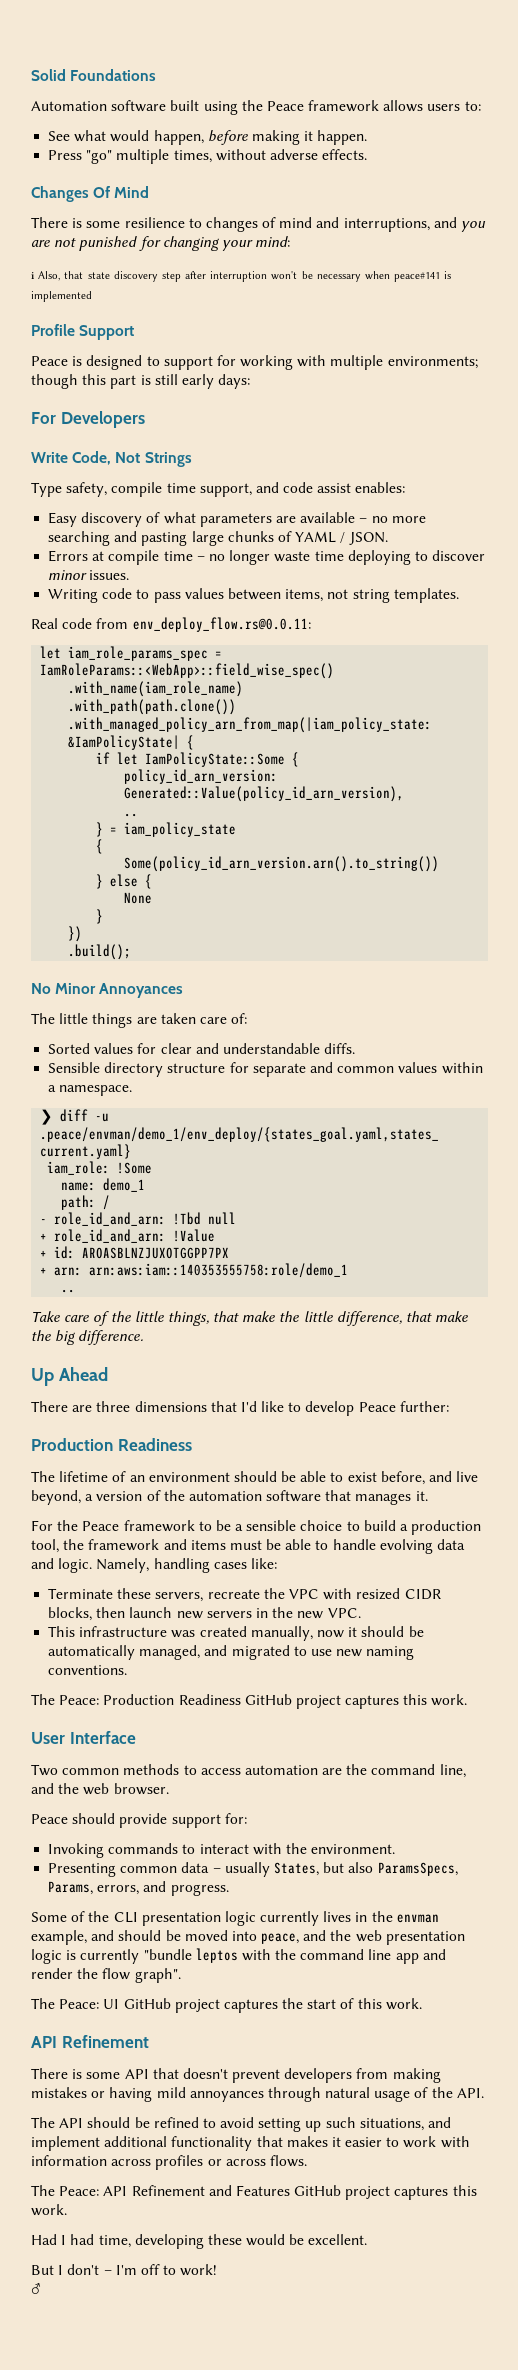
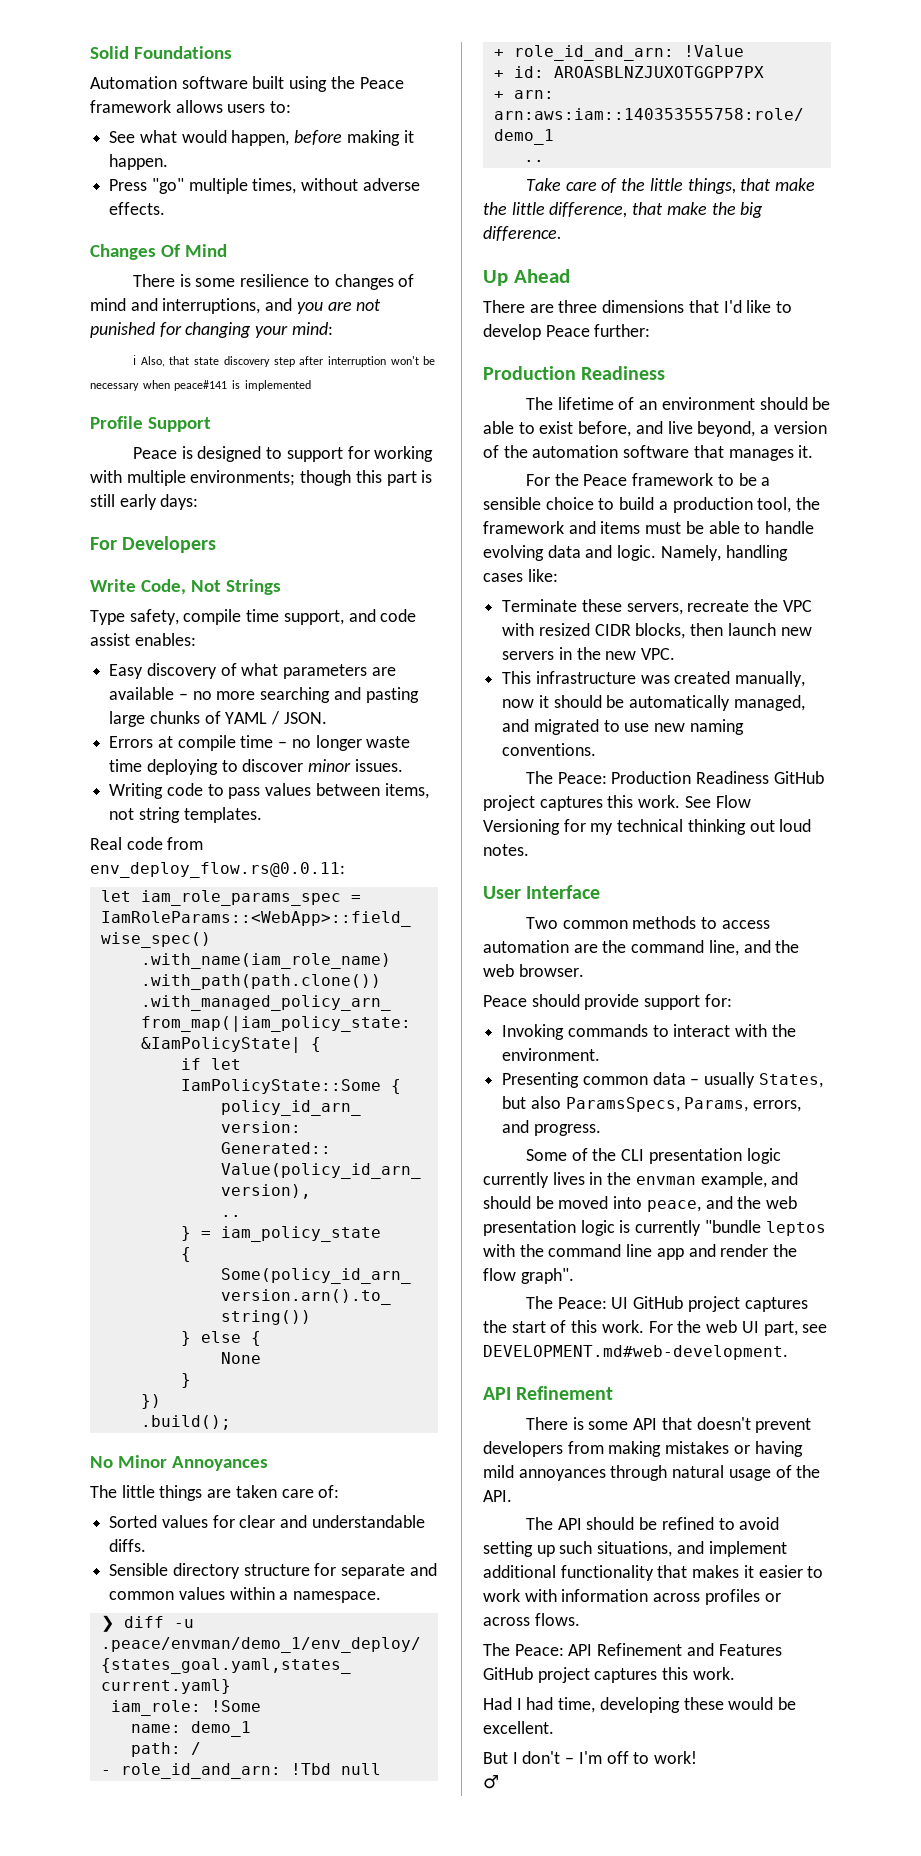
+ See Flow Versioning for my technical thinking out loud notes.
+ For the web UI part, see DEVELOPMENT.md#web-development.

